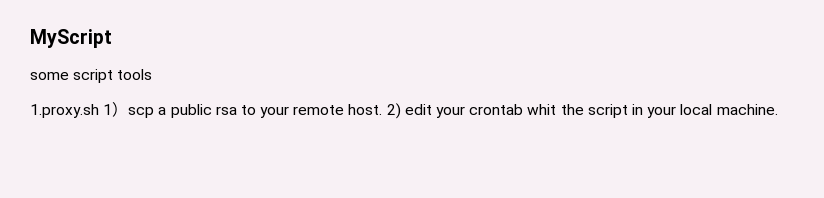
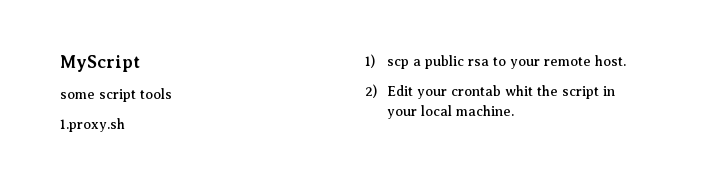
- 1.proxy.sh 1）scp a public rsa to your remote host. 2) edit your crontab whit the script in your local machine.
+ 1.proxy.sh
+ 1) scp a public rsa to your remote host.
+ 2) Edit your crontab whit the script in your local machine.

